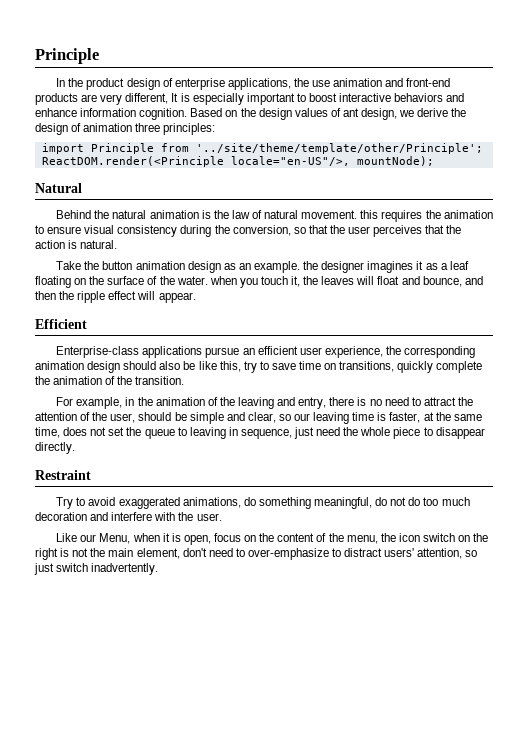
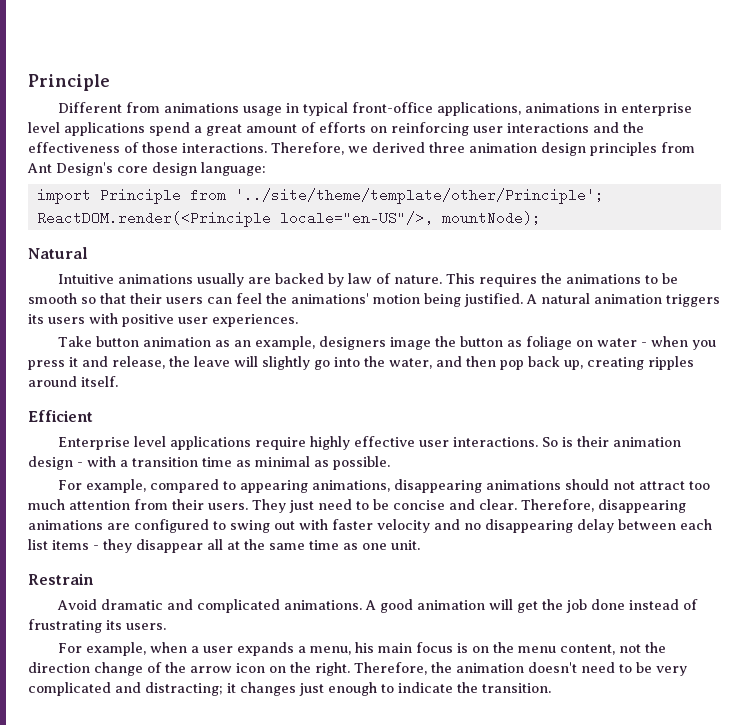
- In the product design of enterprise applications, the use animation and front-end products are very different, It is especially important to boost interactive behaviors and enhance information cognition. Based on the design values of ant design, we derive the design of animation three principles:
+ Different from animations usage in typical front-office applications, animations in enterprise level applications spend a great amount of efforts on reinforcing user interactions and the effectiveness of those interactions. Therefore, we derived three animation design principles from Ant Design's core design language:
- Behind the natural animation is the law of natural movement. this requires the animation to ensure visual consistency during the conversion, so that the user perceives that the action is natural.
- Take the button animation design as an example. the designer imagines it as a leaf floating on the surface of the water. when you touch it, the leaves will float and bounce, and then the ripple effect will appear.
+ Intuitive animations usually are backed by law of nature. This requires the animations to be smooth so that their users can feel the animations' motion being justified. A natural animation triggers its users with positive user experiences.
+ Take button animation as an example, designers image the button as foliage on water - when you press it and release, the leave will slightly go into the water, and then pop back up, creating ripples around itself.
  Efficient
- Enterprise-class applications pursue an efficient user experience, the corresponding animation design should also be like this, try to save time on transitions, quickly complete the animation of the transition.
- For example, in the animation of the leaving and entry, there is no need to attract the attention of the user, should be simple and clear, so our leaving time is faster, at the same time, does not set the queue to leaving in sequence, just need the whole piece to disappear directly.
- Restraint
- Try to avoid exaggerated animations, do something meaningful, do not do too much decoration and interfere with the user.
- Like our Menu, when it is open, focus on the content of the menu, the icon switch on the right is not the main element, don't need to over-emphasize to distract users' attention, so just switch inadvertently.
+ Enterprise level applications require highly effective user interactions. So is their animation design - with a transition time as minimal as possible.
+ For example, compared to appearing animations, disappearing animations should not attract too much attention from their users. They just need to be concise and clear. Therefore, disappearing animations are configured to swing out with faster velocity and no disappearing delay between each list items - they disappear all at the same time as one unit.
+ Restrain
+ Avoid dramatic and complicated animations. A good animation will get the job done instead of frustrating its users.
+ For example, when a user expands a menu, his main focus is on the menu content, not the direction change of the arrow icon on the right. Therefore, the animation doesn't need to be very complicated and distracting; it changes just enough to indicate the transition.

